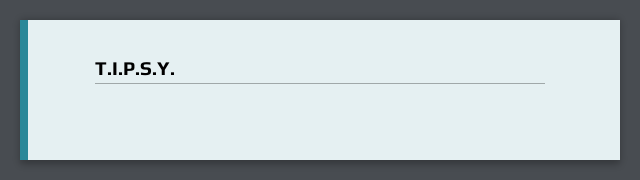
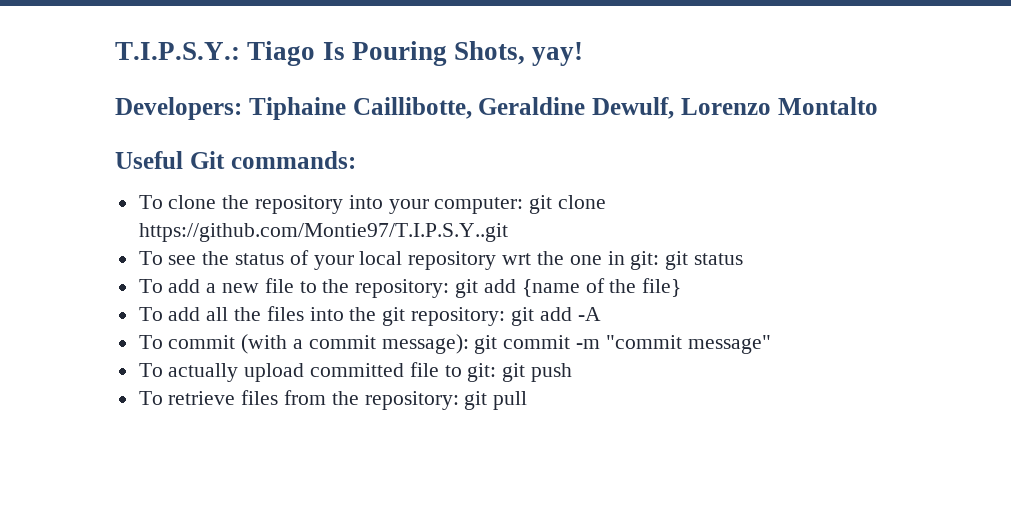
- T.I.P.S.Y.
+ T.I.P.S.Y.: Tiago Is Pouring Shots, yay!
+ Developers: Tiphaine Caillibotte, Geraldine Dewulf, Lorenzo Montalto
+ Useful Git commands:
+ To clone the repository into your computer: git clone https://github.com/Montie97/T.I.P.S.Y..git
+ To see the status of your local repository wrt the one in git: git status
+ To add a new file to the repository: git add {name of the file}
+ To add all the files into the git repository: git add -A
+ To commit (with a commit message): git commit -m "commit message"
+ To actually upload committed file to git: git push
+ To retrieve files from the repository: git pull

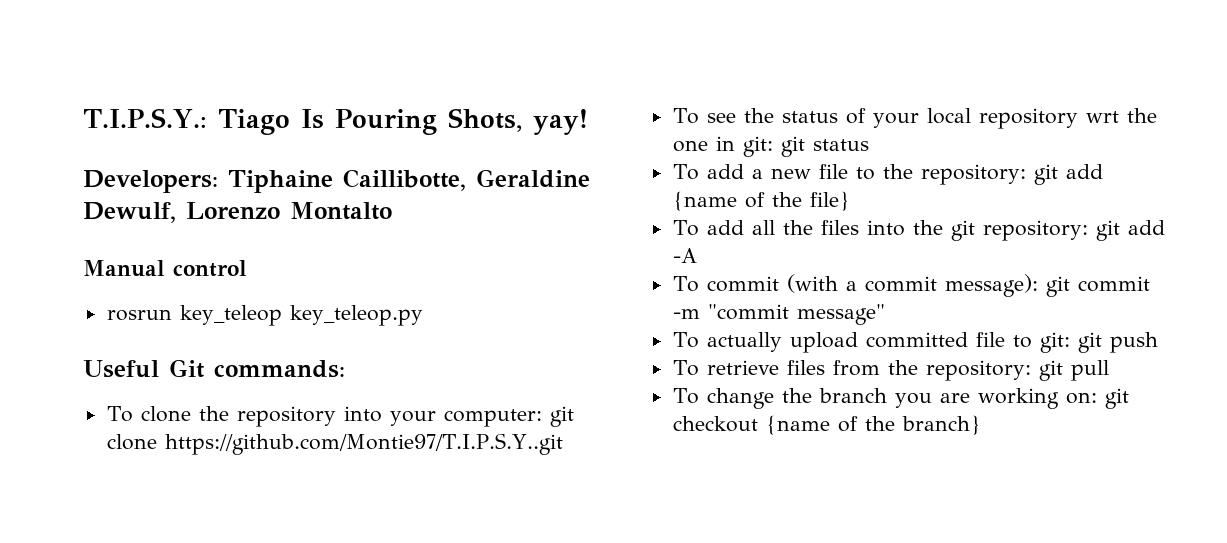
+ Manual control
+ rosrun key_teleop key_teleop.py
+ To change the branch you are working on: git checkout {name of the branch}

